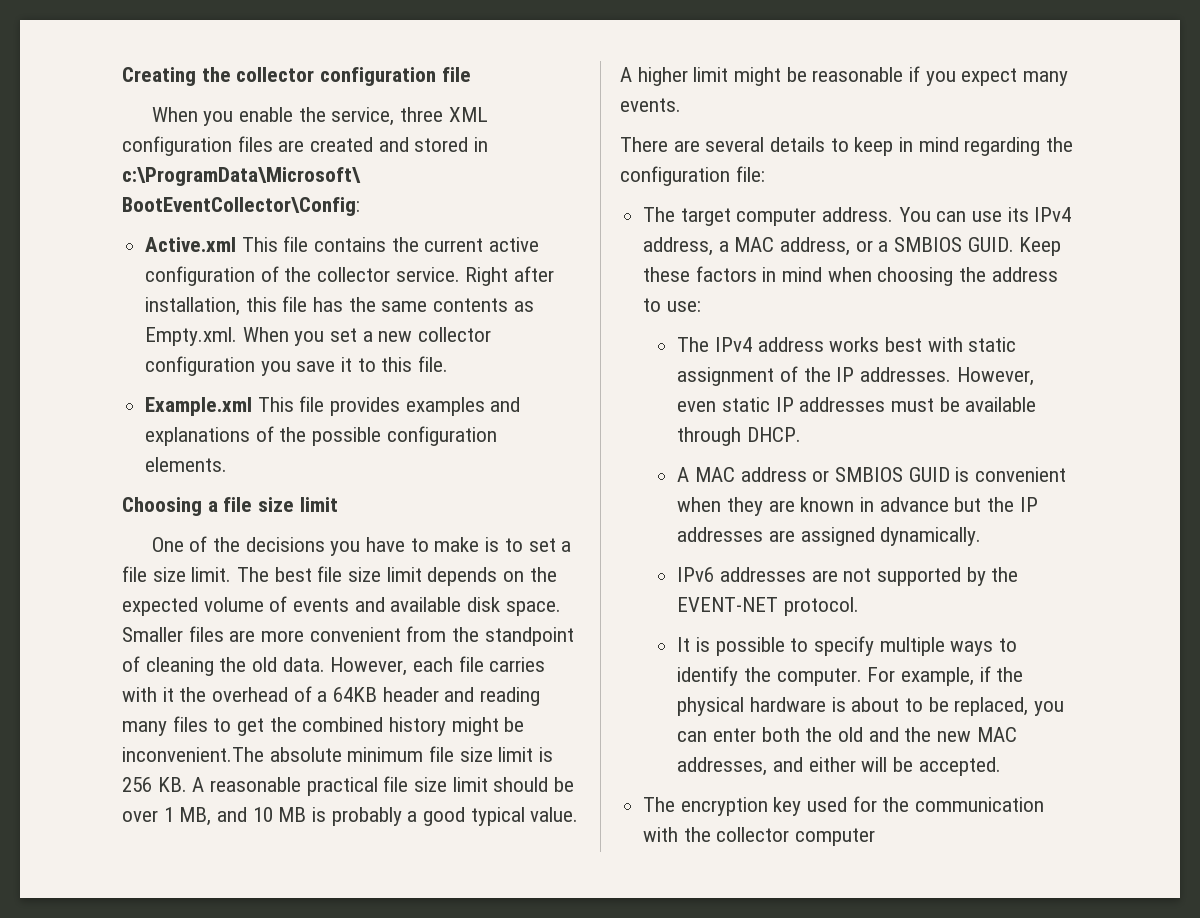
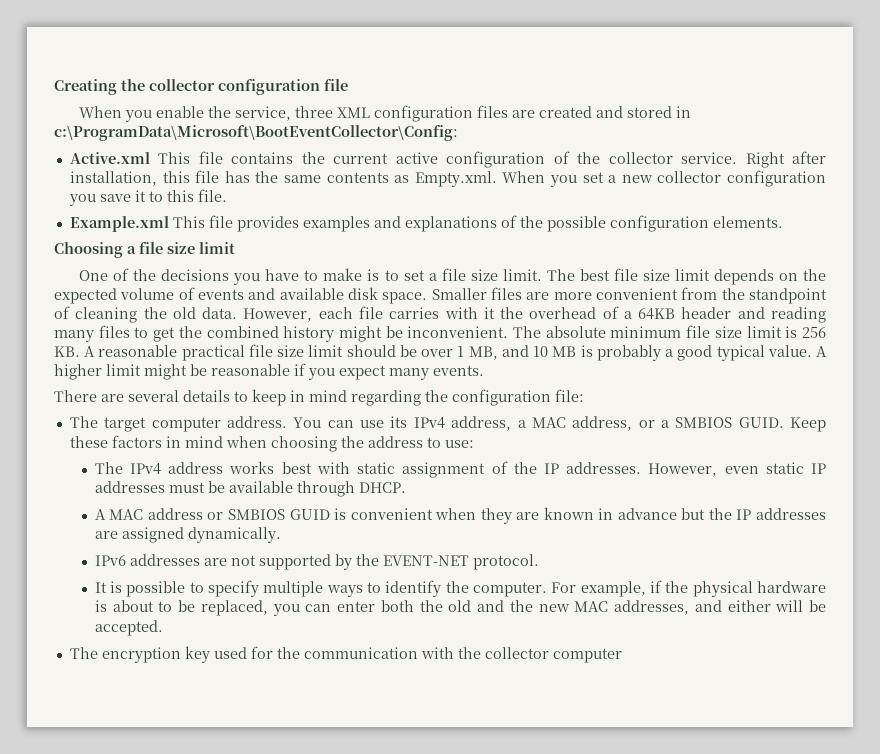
- When you enable the service, three XML configuration files are created and stored in c:\ProgramData\Microsoft\ BootEventCollector\Config:
+ When you enable the service, three XML configuration files are created and stored in c:\ProgramData\Microsoft\BootEventCollector\Config:
- However, each file carries with it the overhead of a 64KB header and reading many files to get the combined history might be inconvenient.The absolute minimum file size limit is 256 KB. A reasonable practical file size limit should be over 1 MB, and 10 MB is probably a good typical value.
+ However, each file carries with it the overhead of a 64KB header and reading many files to get the combined history might be inconvenient. The absolute minimum file size limit is 256 KB. A reasonable practical file size limit should be over 1 MB, and 10 MB is probably a good typical value.

